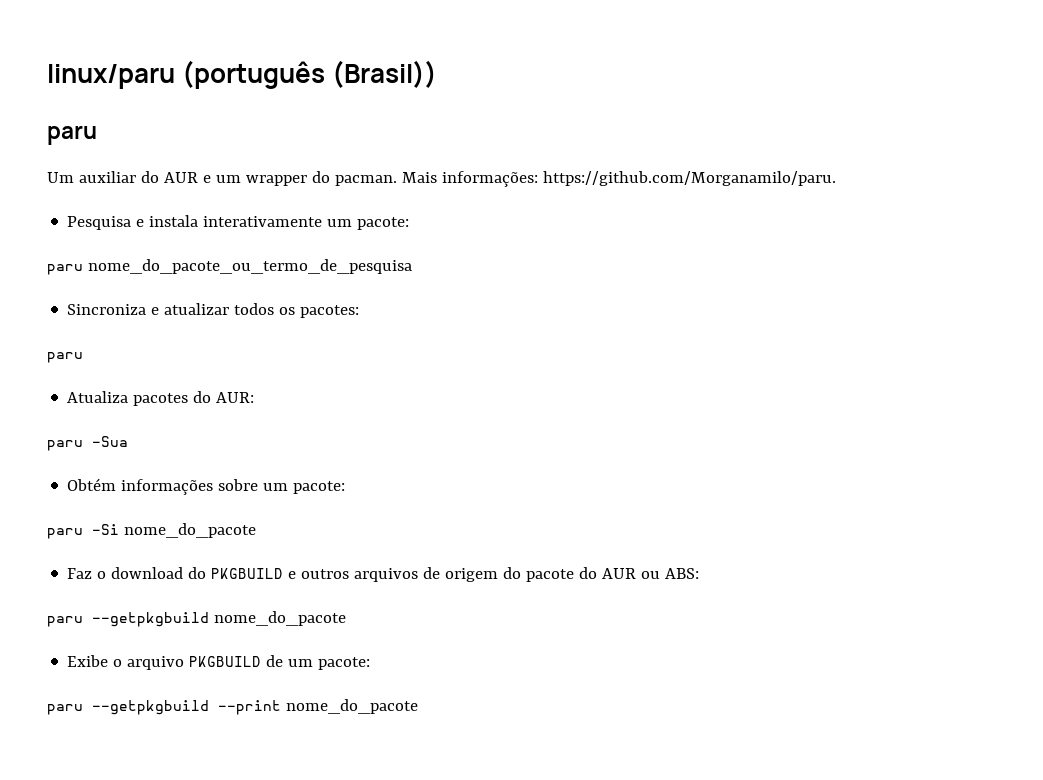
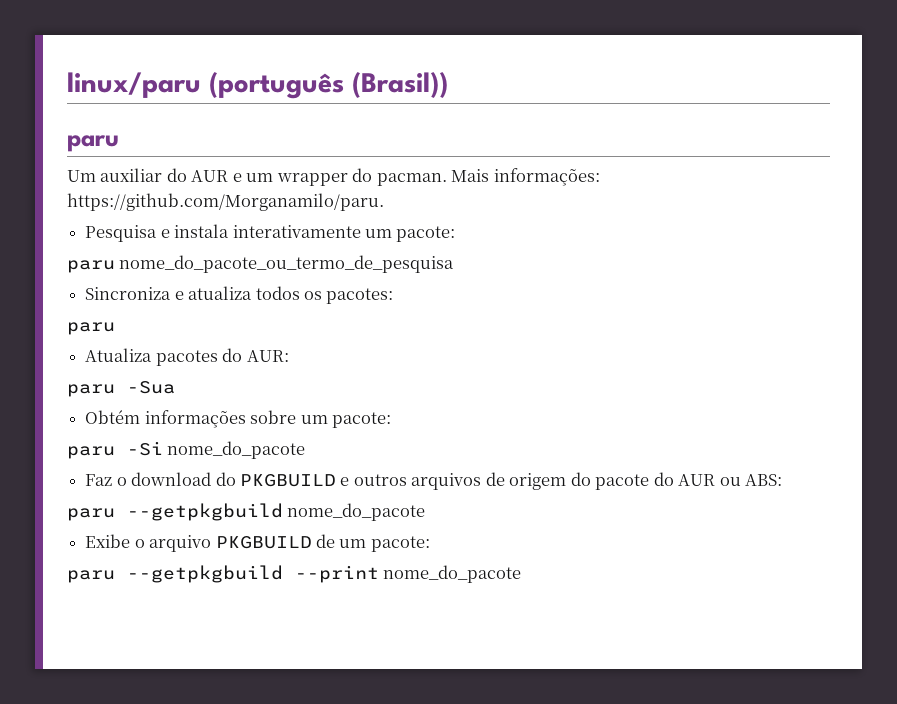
- Sincroniza e atualizar todos os pacotes:
+ Sincroniza e atualiza todos os pacotes:

